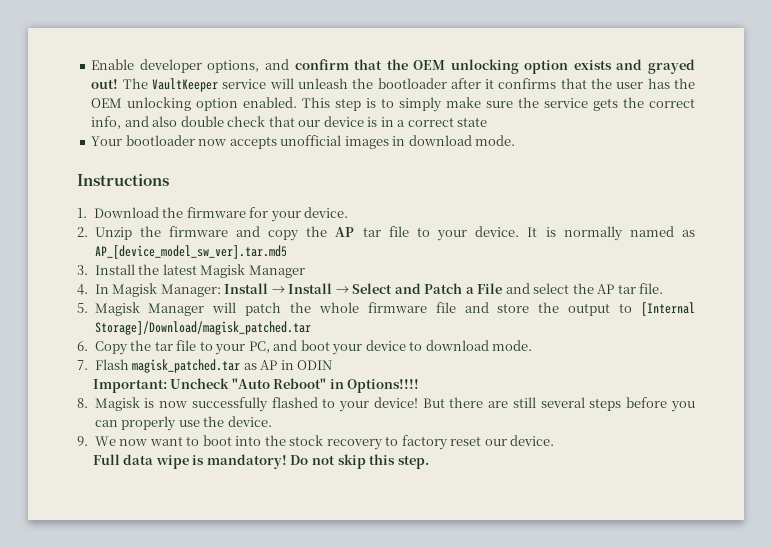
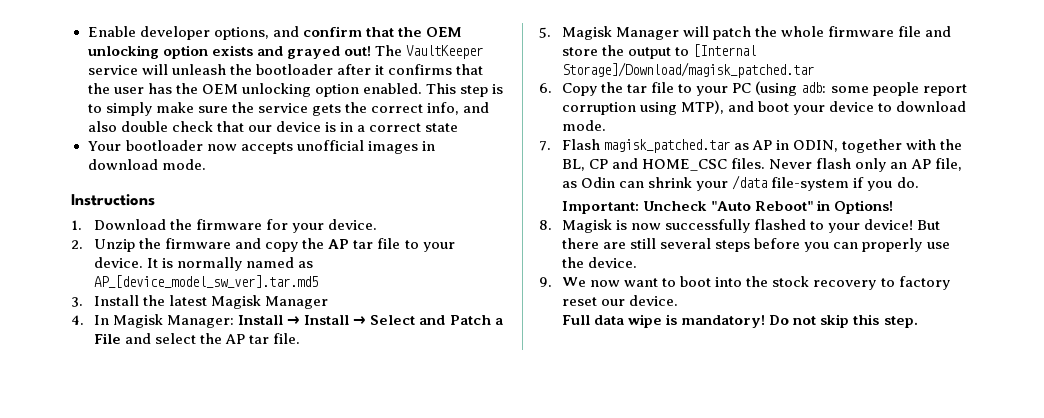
- 6. Copy the tar file to your PC, and boot your device to download mode.
+ 6. Copy the tar file to your PC (using adb: some people report corruption using MTP), and boot your device to download mode.
- 7. Flash magisk_patched.tar as AP in ODIN
+ 7. Flash magisk_patched.tar as AP in ODIN, together with the BL, CP and HOME_CSC files. Never flash only an AP file, as Odin can shrink your /data file-system if you do.
- Important: Uncheck "Auto Reboot" in Options!!!!
+ Important: Uncheck "Auto Reboot" in Options!

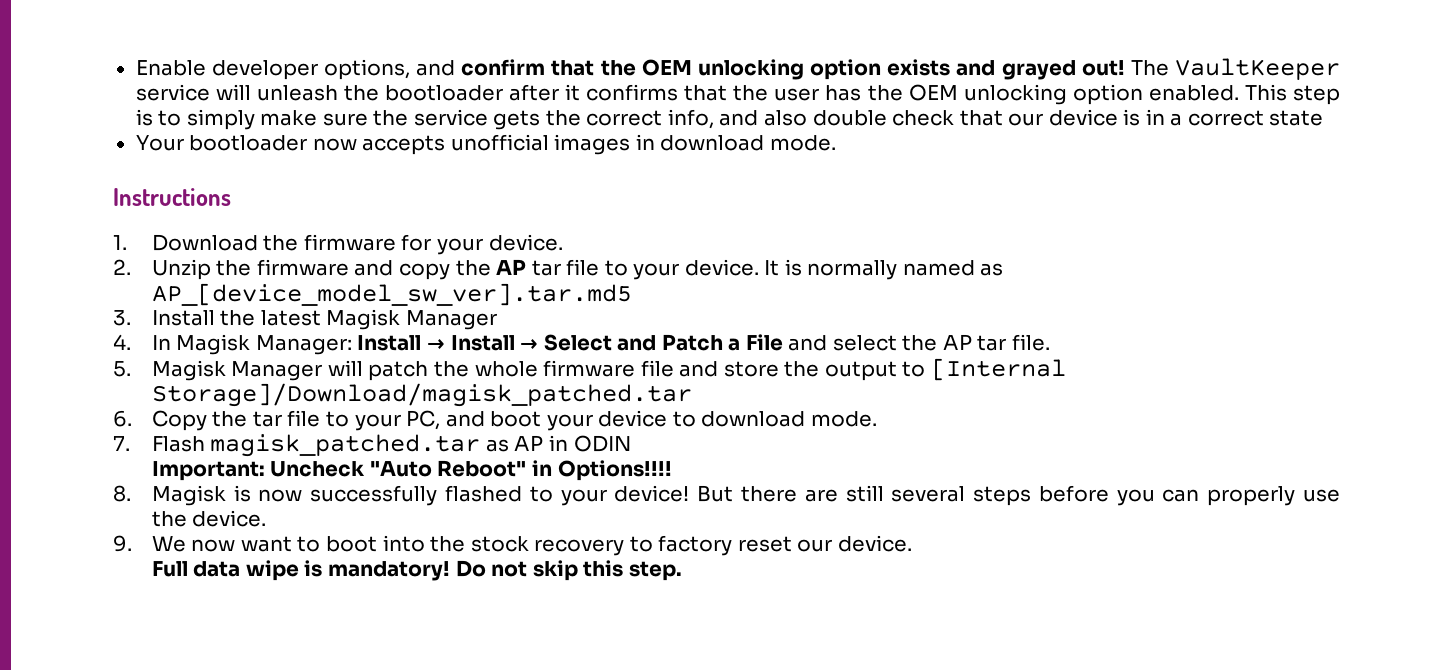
- 6. Copy the tar file to your PC (using adb: some people report corruption using MTP), and boot your device to download mode.
+ 6. Copy the tar file to your PC, and boot your device to download mode.
- 7. Flash magisk_patched.tar as AP in ODIN, together with the BL, CP and HOME_CSC files. Never flash only an AP file, as Odin can shrink your /data file-system if you do.
+ 7. Flash magisk_patched.tar as AP in ODIN
- Important: Uncheck "Auto Reboot" in Options!
+ Important: Uncheck "Auto Reboot" in Options!!!!

